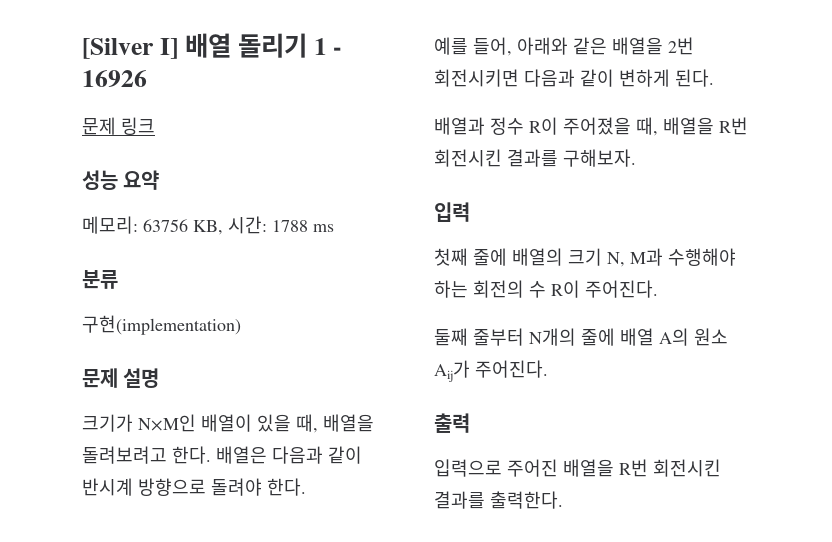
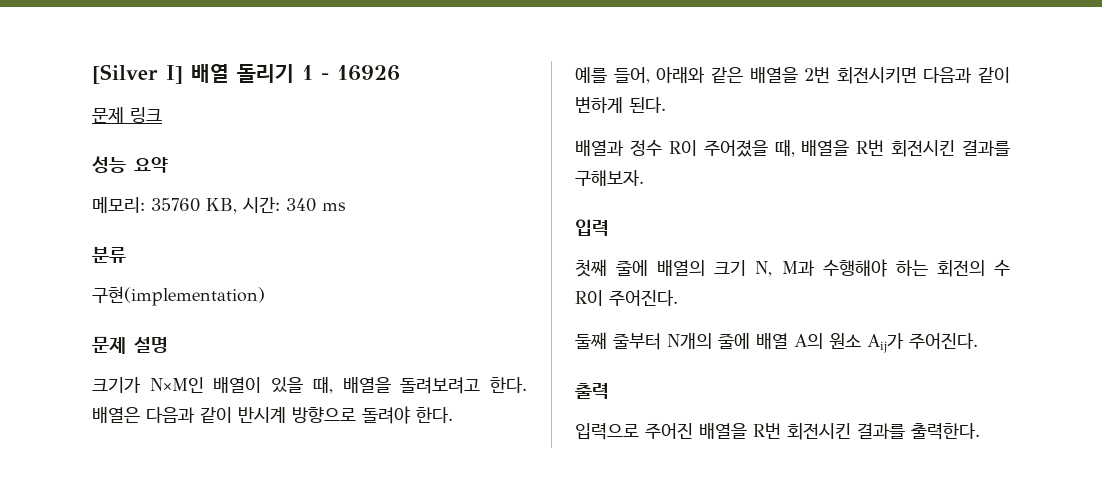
- 메모리: 63756 KB, 시간: 1788 ms
+ 메모리: 35760 KB, 시간: 340 ms

